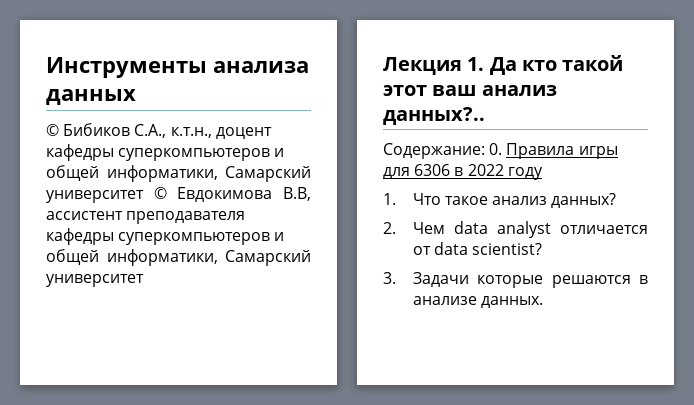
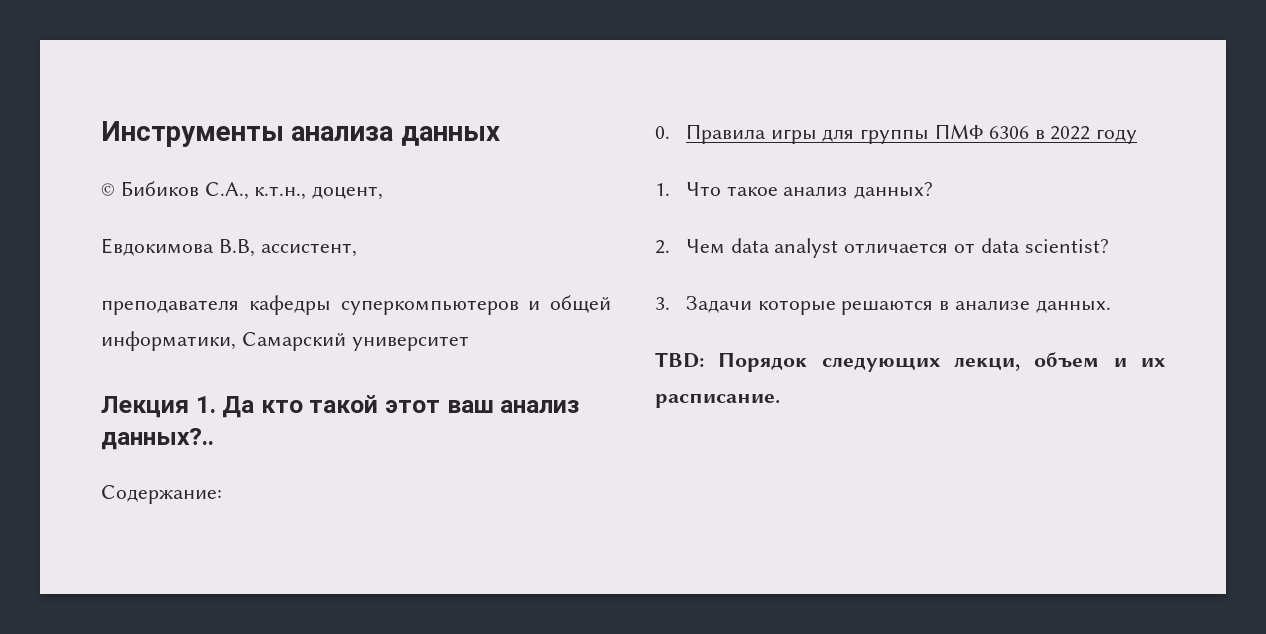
- © Бибиков С.А., к.т.н., доцент кафедры суперкомпьютеров и общей информатики, Самарский университет © Евдокимова В.В, ассистент преподавателя кафедры суперкомпьютеров и общей информатики, Самарский университет
+ © Бибиков С.А., к.т.н., доцент,
+ Евдокимова В.В, ассистент,
+ преподавателя кафедры суперкомпьютеров и общей информатики, Самарский университет
- Содержание: 0. Правила игры для 6306 в 2022 году
+ Содержание:
+ 0. Правила игры для группы ПМФ 6306 в 2022 году
+ TBD: Порядок следующих лекци, объем и их расписание.

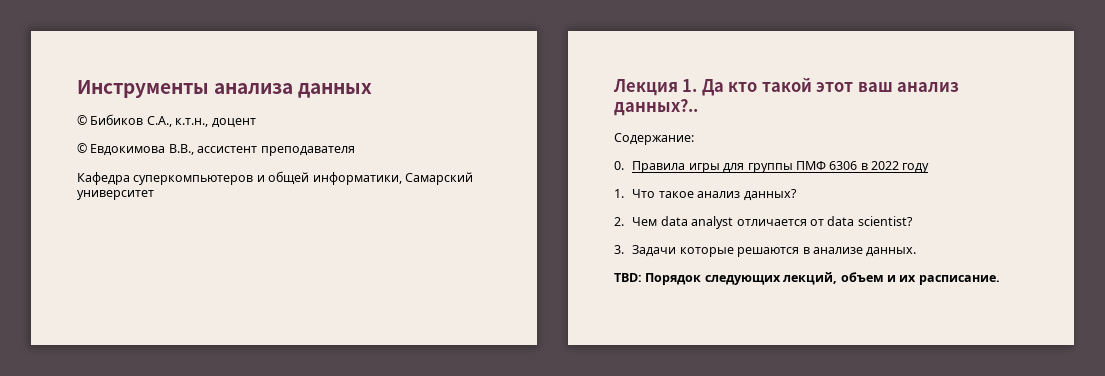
- © Бибиков С.А., к.т.н., доцент,
- Евдокимова В.В, ассистент,
- преподавателя кафедры суперкомпьютеров и общей информатики, Самарский университет
+ © Бибиков С.А., к.т.н., доцент
+ © Евдокимова В.В., ассистент преподавателя
+ Кафедра суперкомпьютеров и общей информатики, Самарский университет
- TBD: Порядок следующих лекци, объем и их расписание.
+ TBD: Порядок следующих лекций, объем и их расписание.

